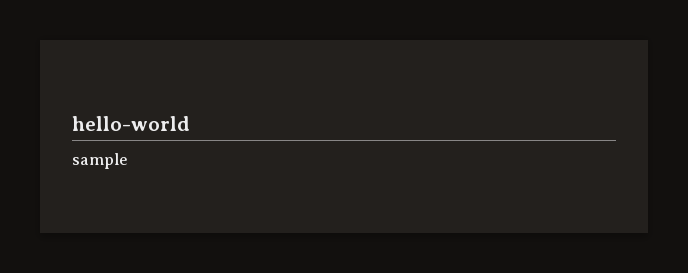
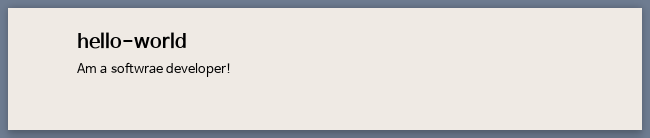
- sample
+ Am a softwrae developer!

